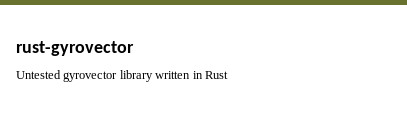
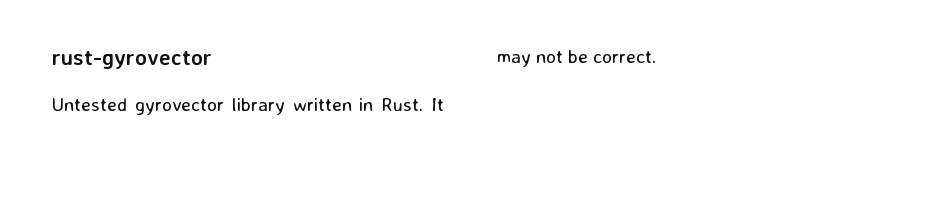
- Untested gyrovector library written in Rust
+ Untested gyrovector library written in Rust. It may not be correct.

